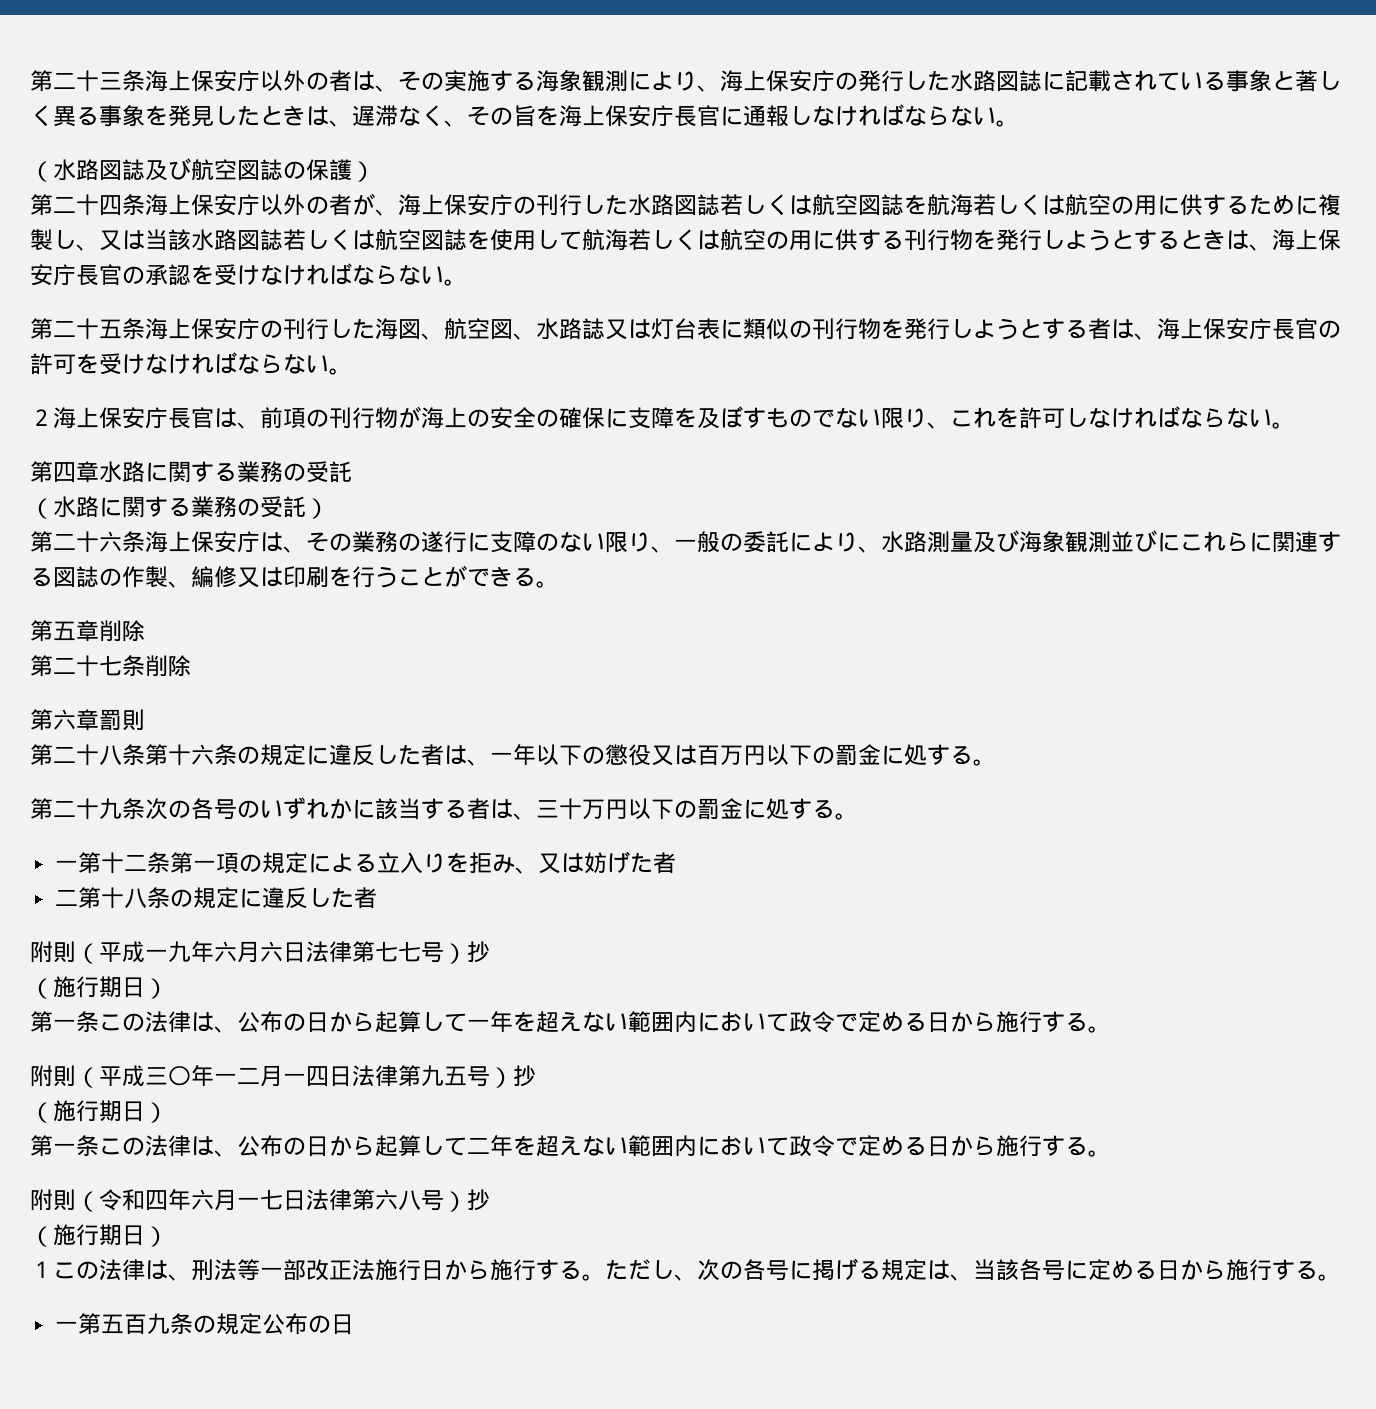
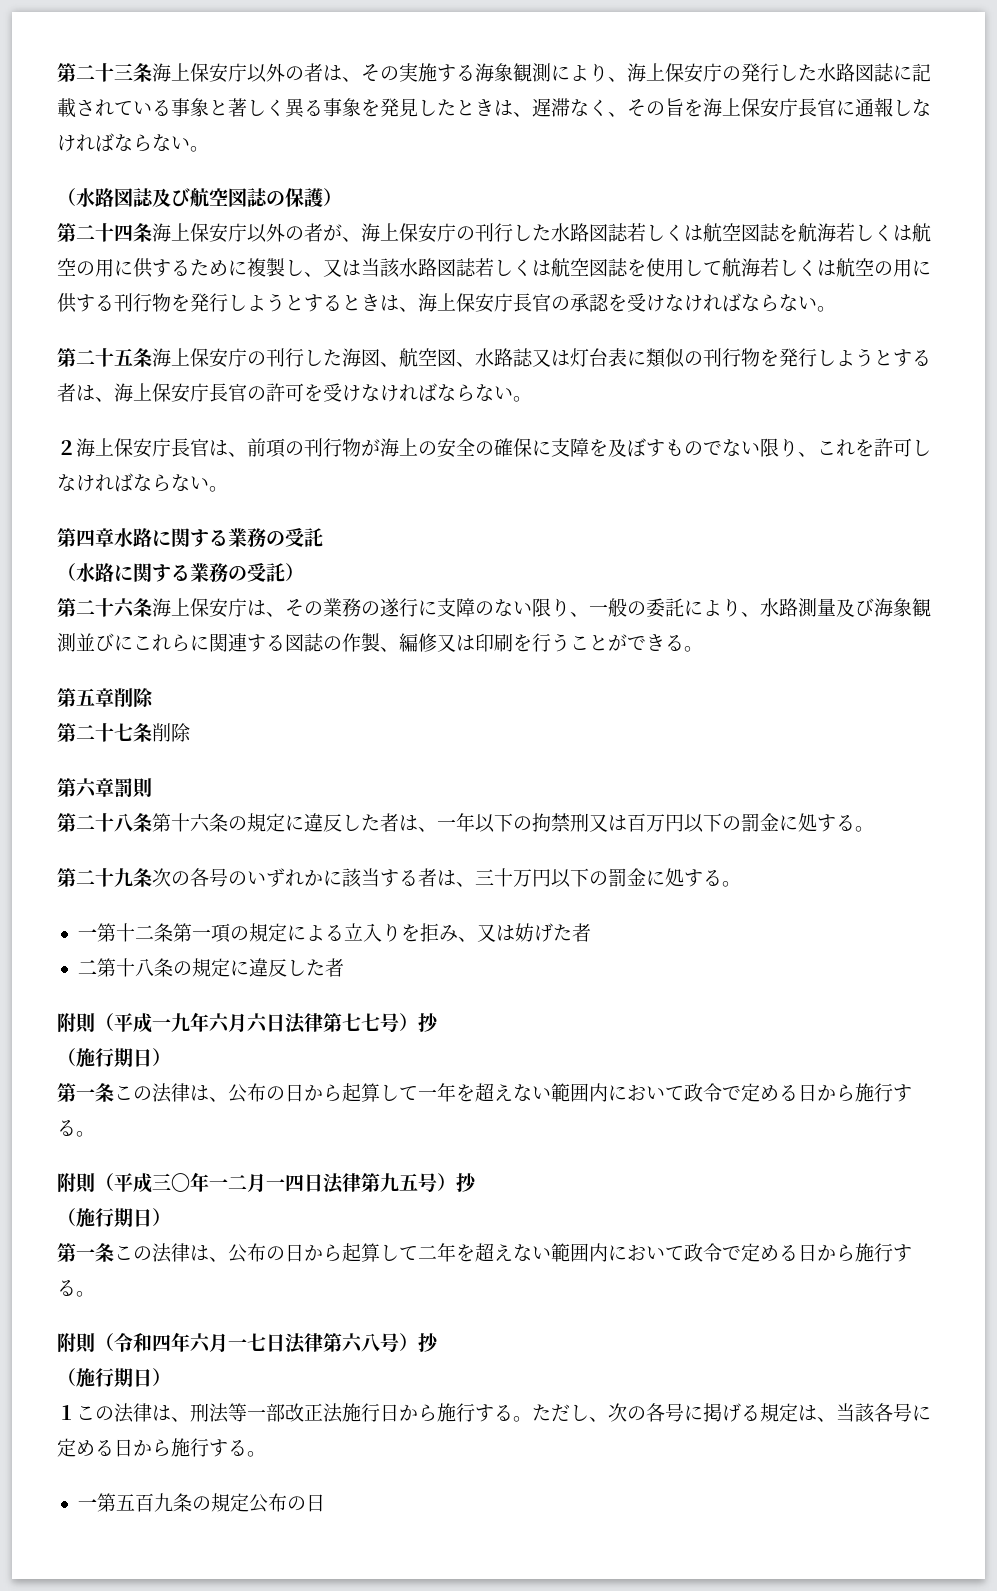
- 第二十八条第十六条の規定に違反した者は、一年以下の懲役又は百万円以下の罰金に処する。
+ 第二十八条第十六条の規定に違反した者は、一年以下の拘禁刑又は百万円以下の罰金に処する。

